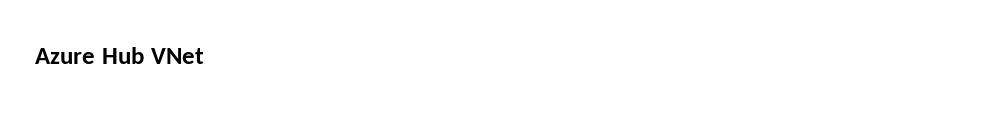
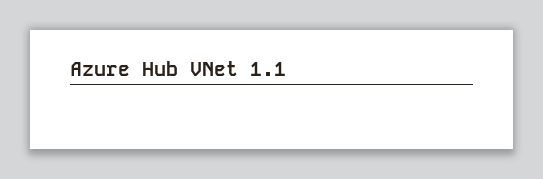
- Azure Hub VNet
+ Azure Hub VNet 1.1

